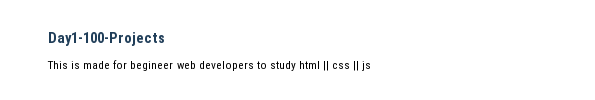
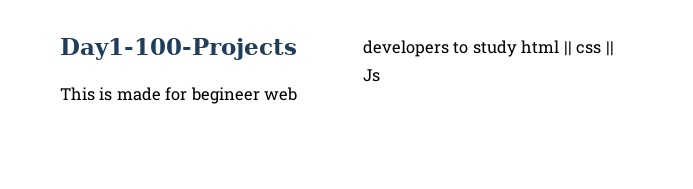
- This is made for begineer web developers to study html || css || js
+ This is made for begineer web developers to study html || css || Js

